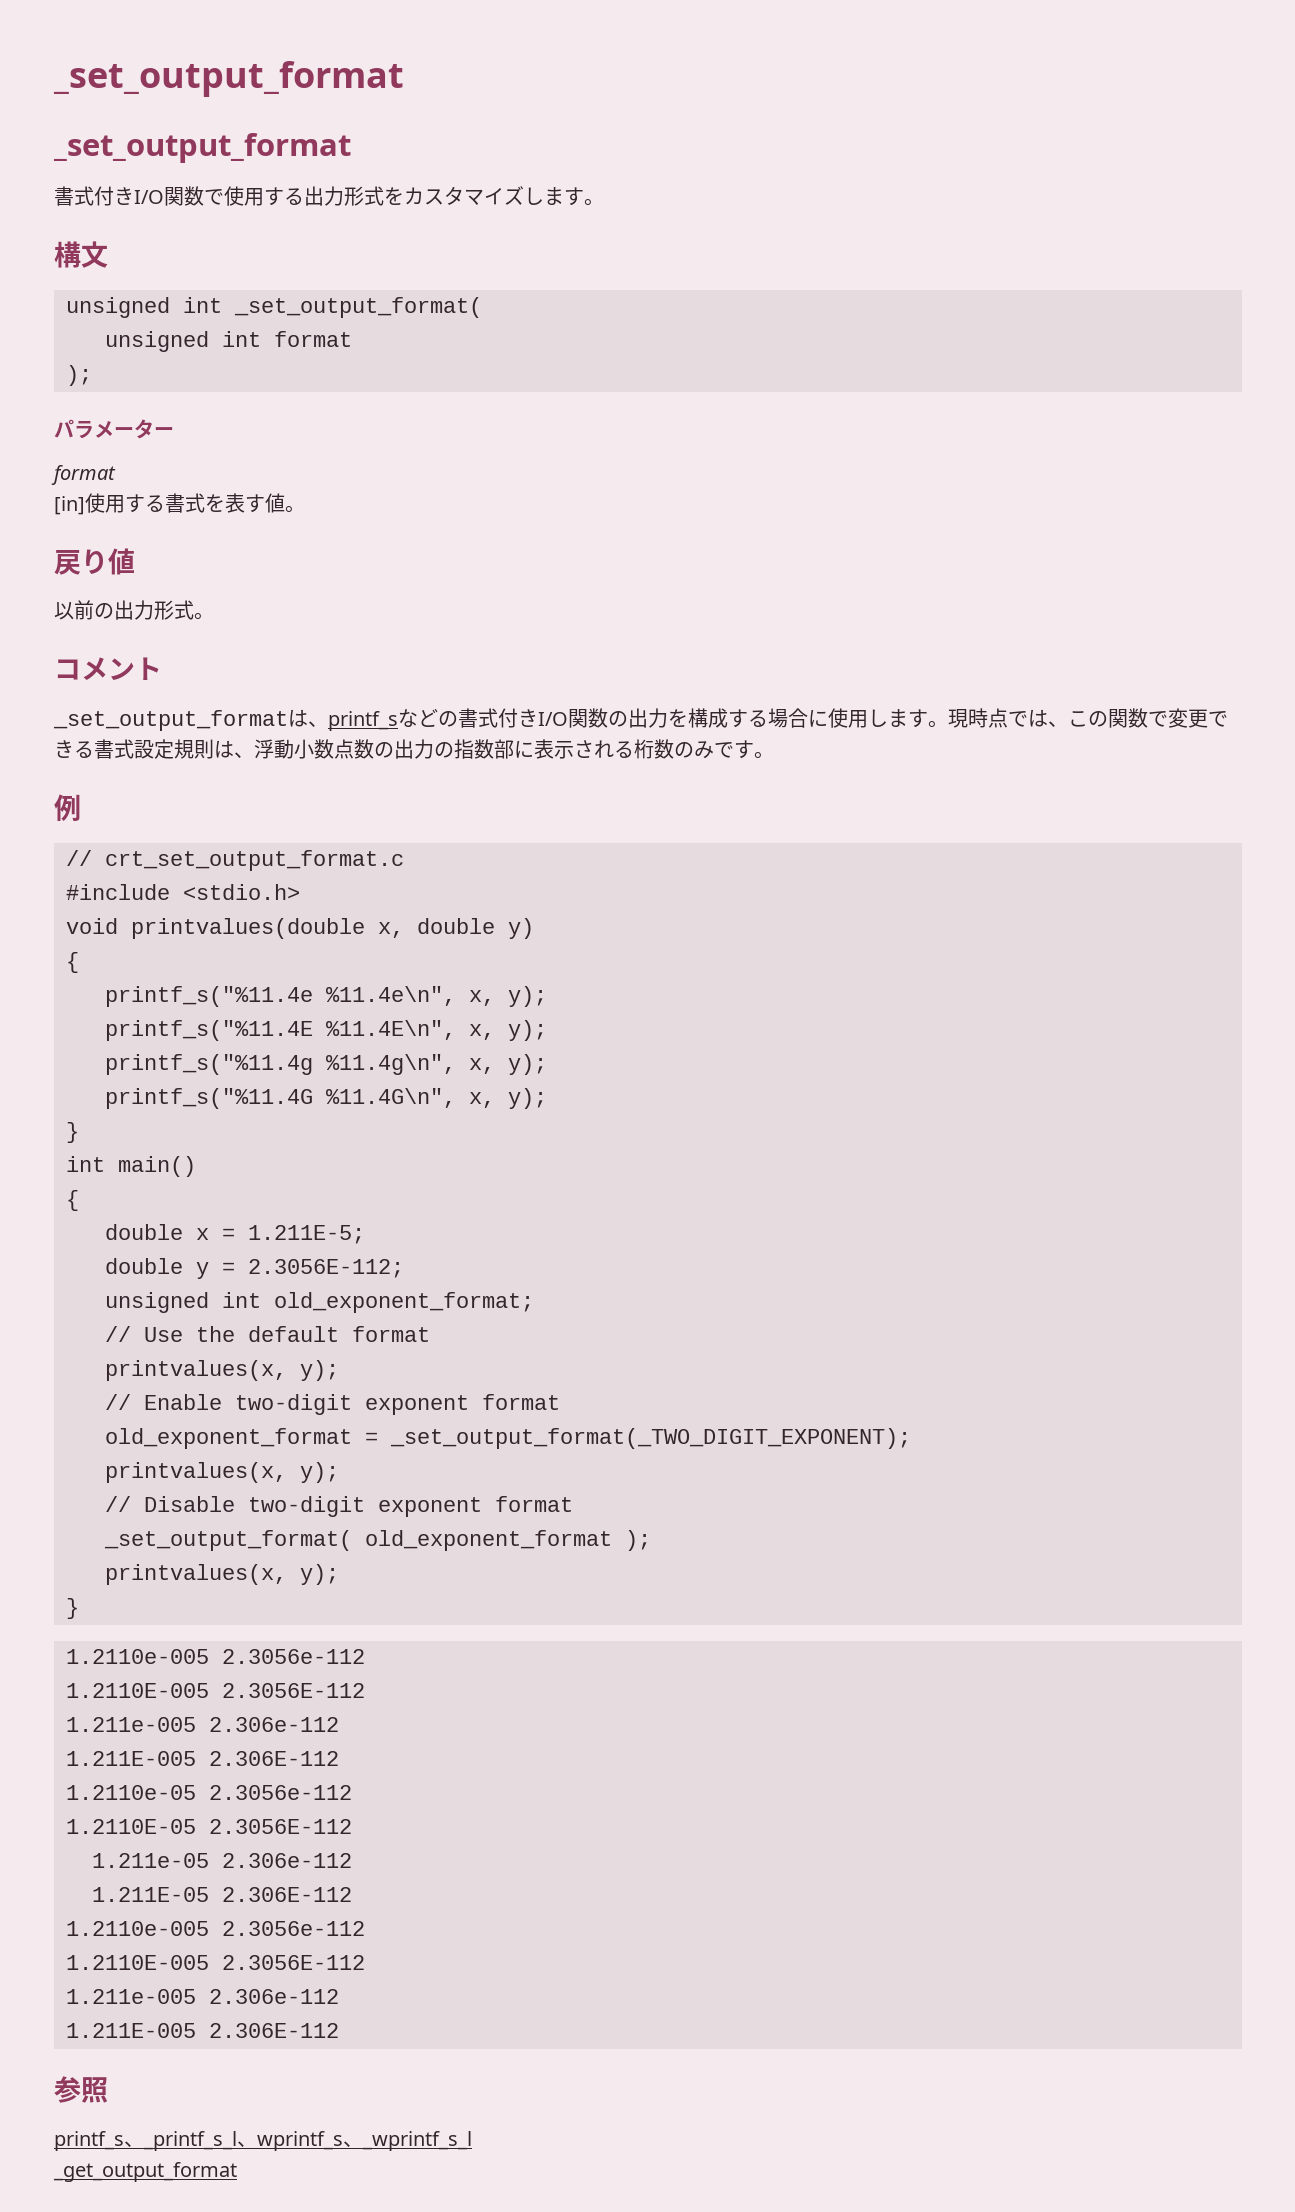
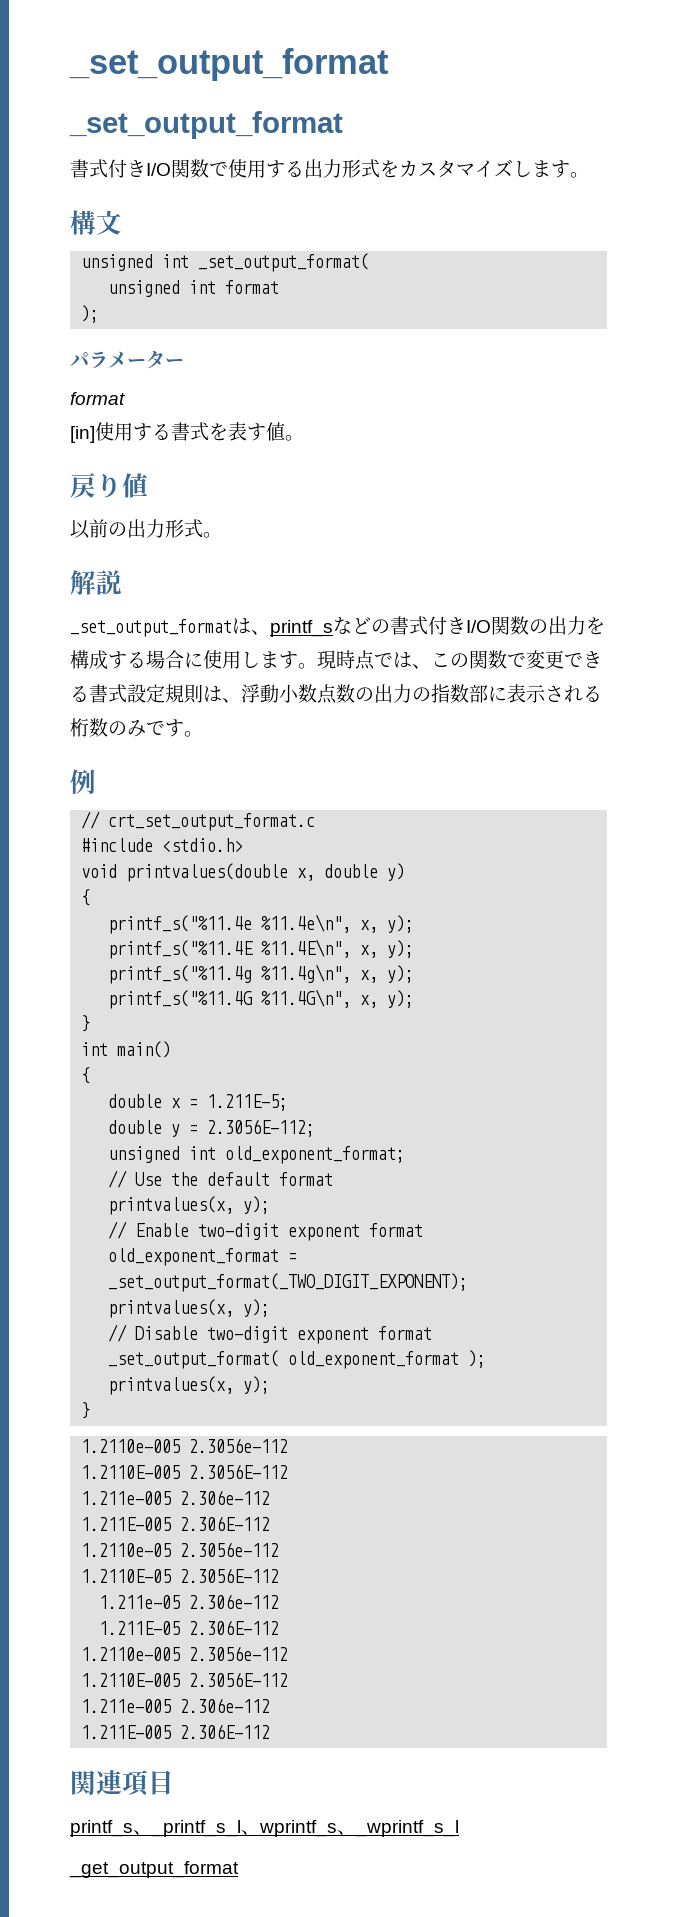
- コメント
+ 解説
- 参照
+ 関連項目

